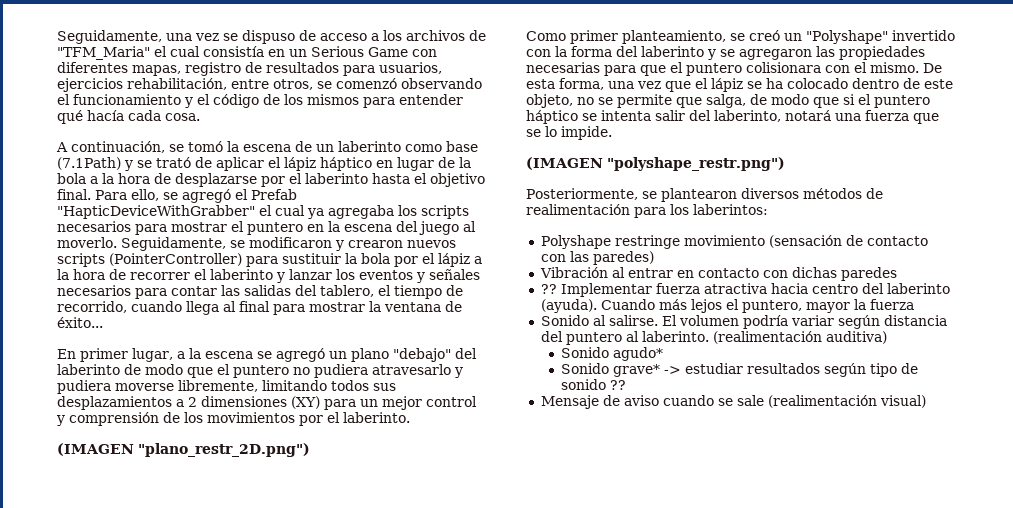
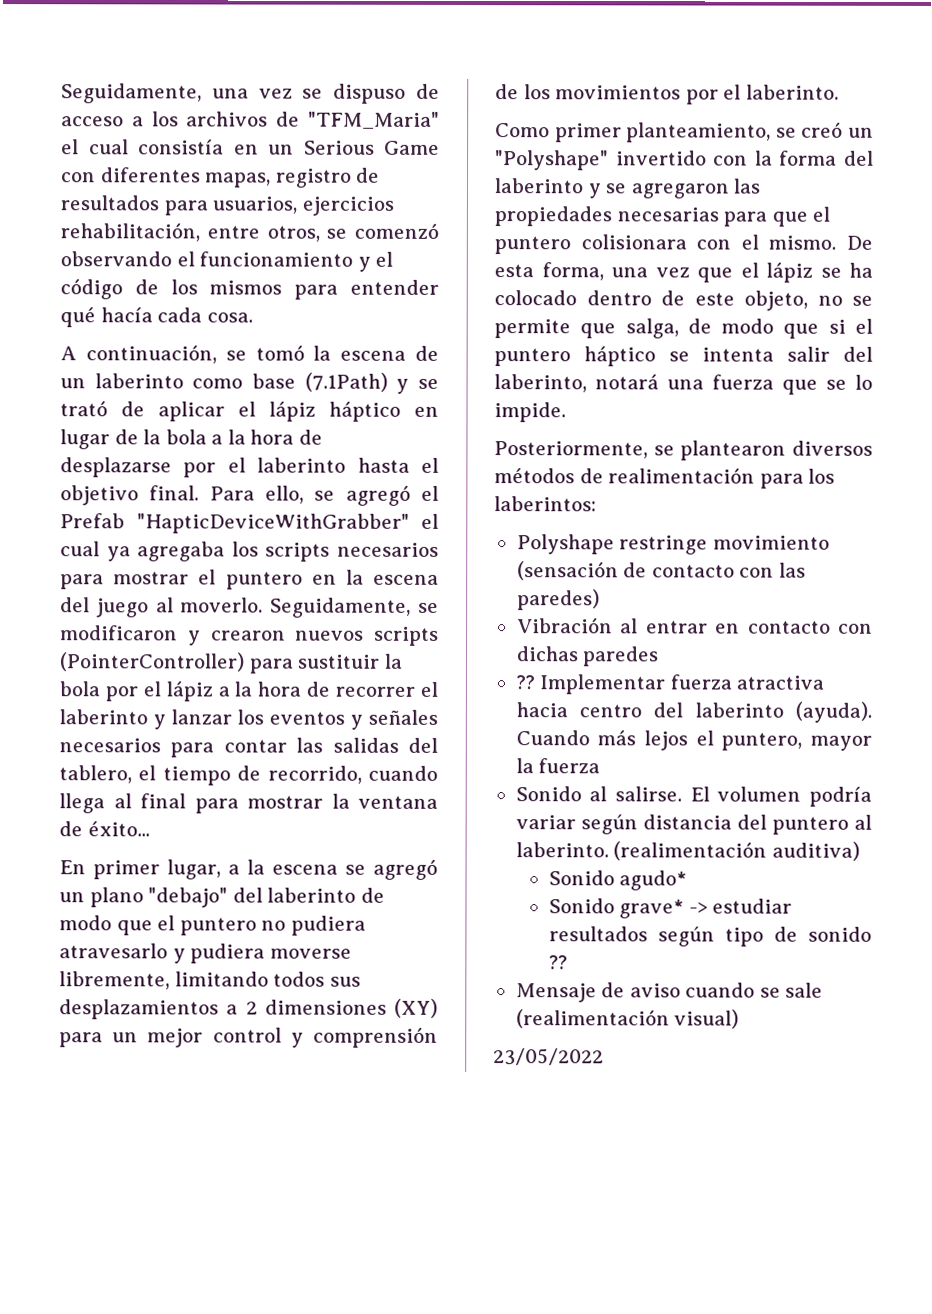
- (IMAGEN "plano_restr_2D.png")
- (IMAGEN "polyshape_restr.png")
+ 23/05/2022

